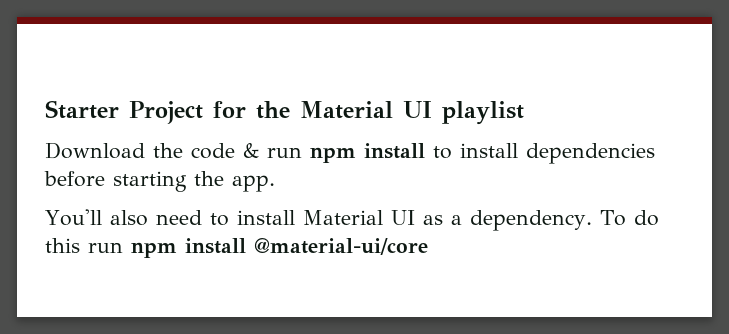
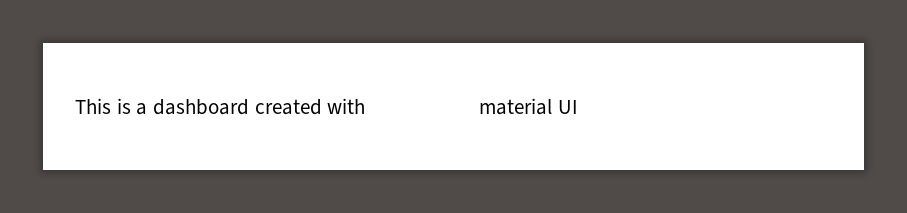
- Starter Project for the Material UI playlist
- Download the code & run npm install to install dependencies before starting the app.
- You'll also need to install Material UI as a dependency. To do this run npm install @material-ui/core
+ This is a dashboard created with material UI

